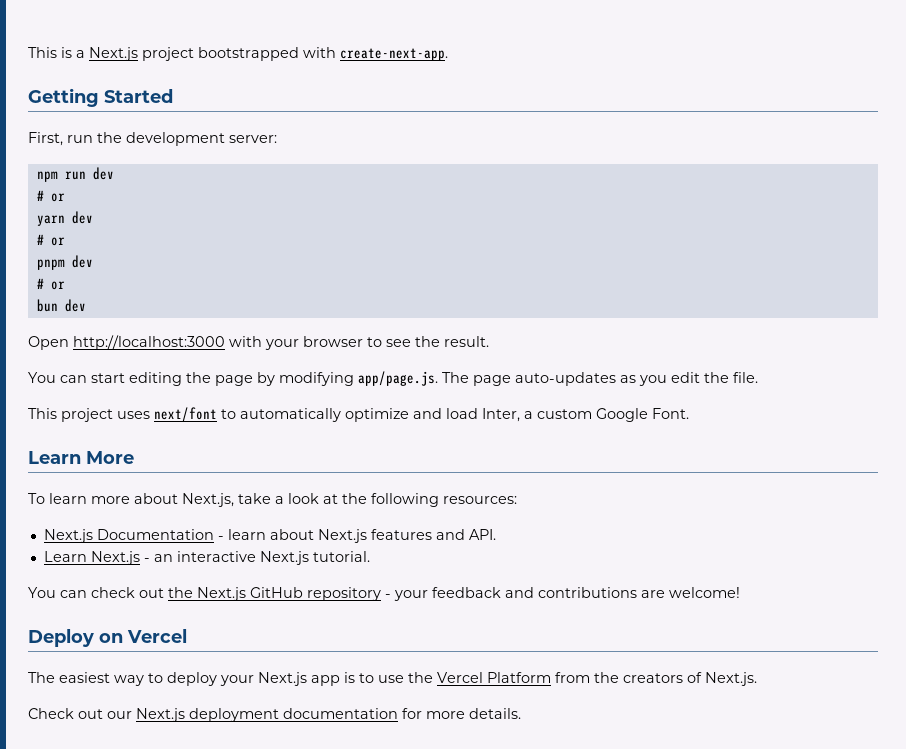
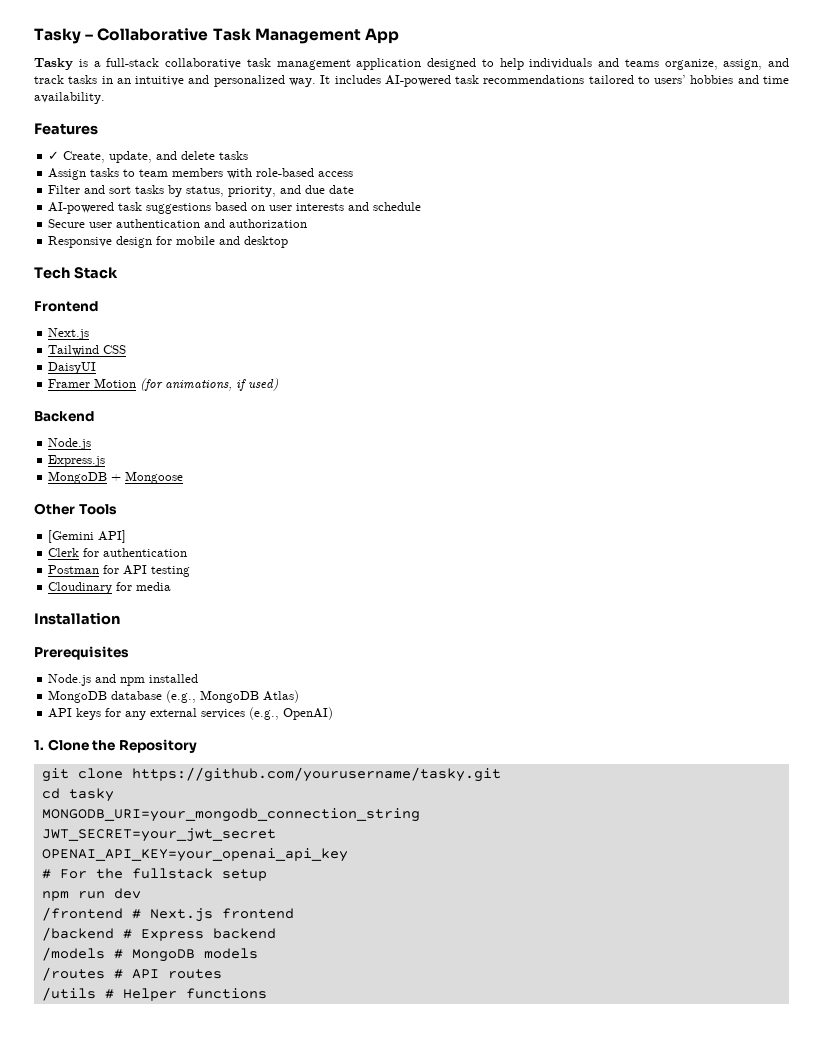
- This is a Next.js project bootstrapped with create-next-app.
- Getting Started
- First, run the development server:
+ Tasky – Collaborative Task Management App
+ Tasky is a full-stack collaborative task management application designed to help individuals and teams organize, assign, and track tasks in an intuitive and personalized way. It includes AI-powered task recommendations tailored to users’ hobbies and time availability.
+ Features
+ ✓ Create, update, and delete tasks
+ Assign tasks to team members with role-based access
+ Filter and sort tasks by status, priority, and due date
+ AI-powered task suggestions based on user interests and schedule
+ Secure user authentication and authorization
+ Responsive design for mobile and desktop
+ Tech Stack
+ Frontend
+ Next.js
+ Tailwind CSS
+ DaisyUI
+ Framer Motion (for animations, if used)
+ Backend
+ Node.js
+ Express.js
+ MongoDB + Mongoose
+ Other Tools
+ [Gemini API]
+ Clerk for authentication
+ Postman for API testing
+ Cloudinary for media
+ Installation
+ Prerequisites
+ Node.js and npm installed
+ MongoDB database (e.g., MongoDB Atlas)
+ API keys for any external services (e.g., OpenAI)
+ 1. Clone the Repository
+ git clone https://github.com/yourusername/tasky.git
+ cd tasky
+ MONGODB_URI=your_mongodb_connection_string
+ JWT_SECRET=your_jwt_secret
+ OPENAI_API_KEY=your_openai_api_key
+ # For the fullstack setup
  npm run dev
- # or
- yarn dev
- # or
- pnpm dev
- # or
- bun dev
- Open http://localhost:3000 with your browser to see the result.
- You can start editing the page by modifying app/page.js. The page auto-updates as you edit the file.
- This project uses next/font to automatically optimize and load Inter, a custom Google Font.
- Learn More
- To learn more about Next.js, take a look at the following resources:
- Next.js Documentation - learn about Next.js features and API.
- Learn Next.js - an interactive Next.js tutorial.
- You can check out the Next.js GitHub repository - your feedback and contributions are welcome!
- Deploy on Vercel
- The easiest way to deploy your Next.js app is to use the Vercel Platform from the creators of Next.js.
- Check out our Next.js deployment documentation for more details.
+ /frontend # Next.js frontend
+ /backend # Express backend
+ /models # MongoDB models
+ /routes # API routes
+ /utils # Helper functions

